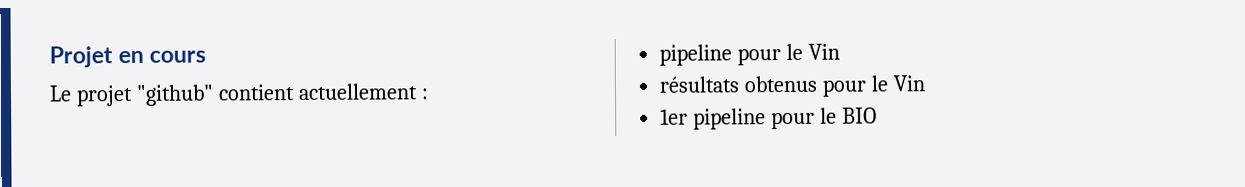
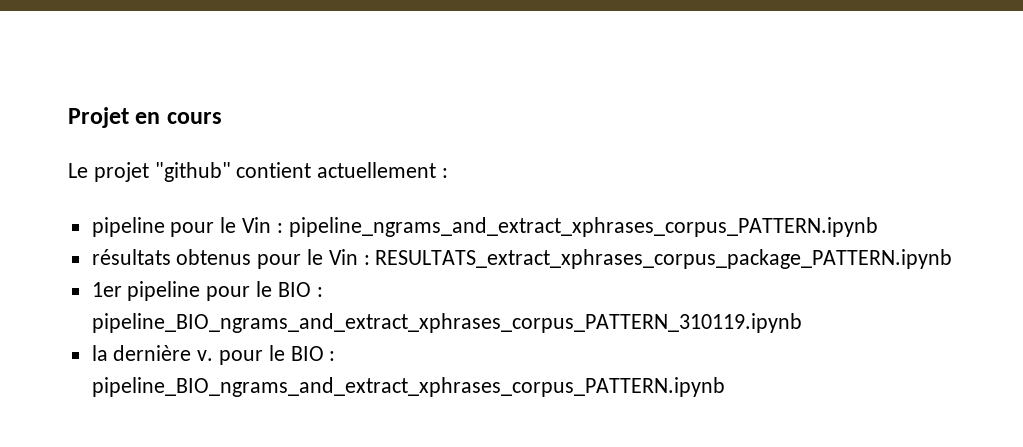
- pipeline pour le Vin
+ pipeline pour le Vin : pipeline_ngrams_and_extract_xphrases_corpus_PATTERN.ipynb
- résultats obtenus pour le Vin
+ résultats obtenus pour le Vin : RESULTATS_extract_xphrases_corpus_package_PATTERN.ipynb
- 1er pipeline pour le BIO
+ 1er pipeline pour le BIO : pipeline_BIO_ngrams_and_extract_xphrases_corpus_PATTERN_310119.ipynb
+ la dernière v. pour le BIO : pipeline_BIO_ngrams_and_extract_xphrases_corpus_PATTERN.ipynb

